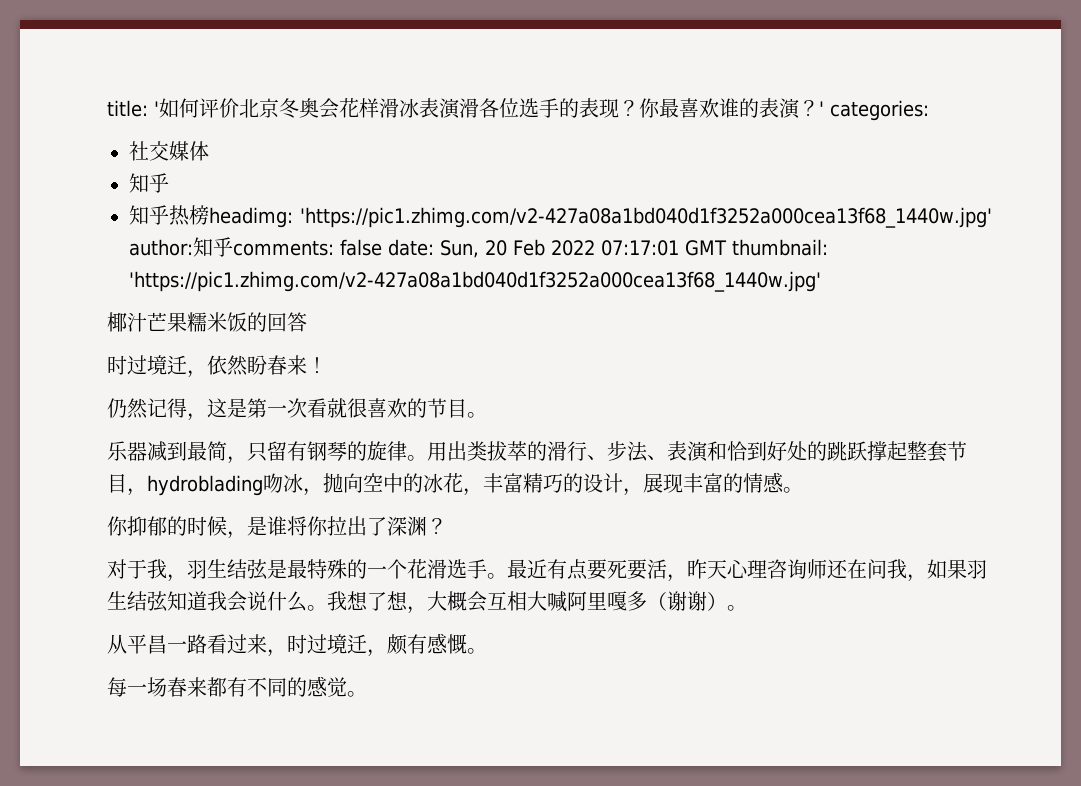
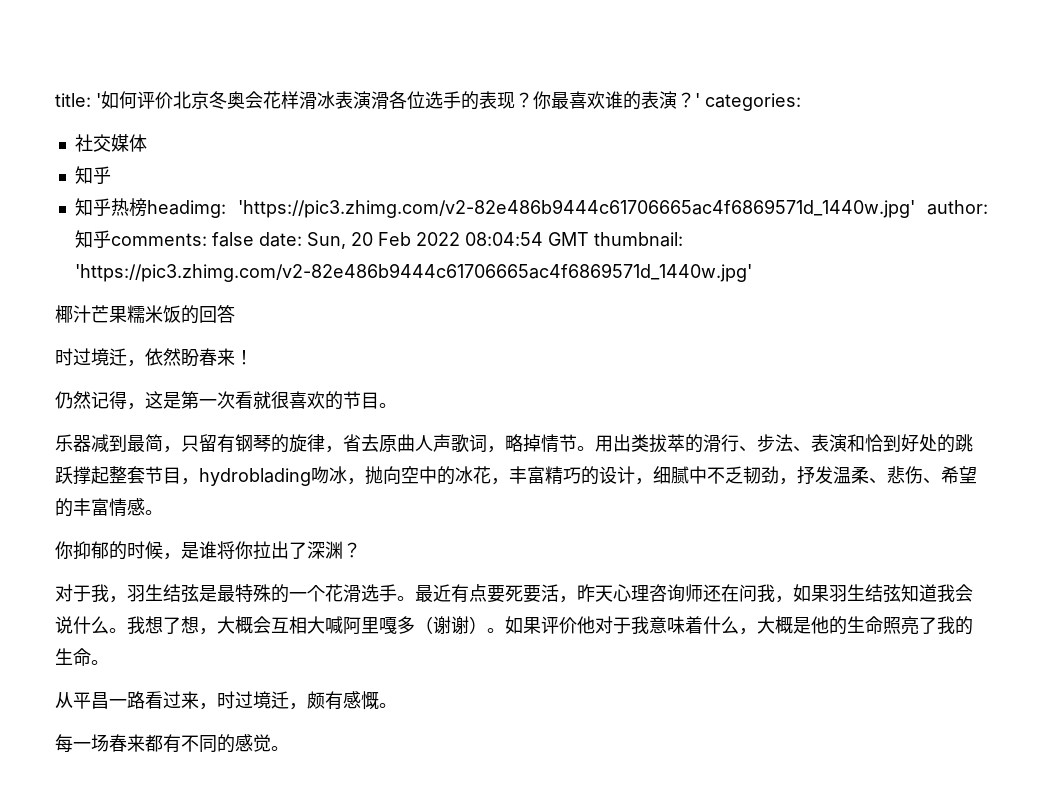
- 知乎热榜headimg: 'https://pic1.zhimg.com/v2-427a08a1bd040d1f3252a000cea13f68_1440w.jpg' author:知乎comments: false date: Sun, 20 Feb 2022 07:17:01 GMT thumbnail: 'https://pic1.zhimg.com/v2-427a08a1bd040d1f3252a000cea13f68_1440w.jpg'
+ 知乎热榜headimg: 'https://pic3.zhimg.com/v2-82e486b9444c61706665ac4f6869571d_1440w.jpg' author:知乎comments: false date: Sun, 20 Feb 2022 08:04:54 GMT thumbnail: 'https://pic3.zhimg.com/v2-82e486b9444c61706665ac4f6869571d_1440w.jpg'
- 乐器减到最简，只留有钢琴的旋律。
+ 乐器减到最简，只留有钢琴的旋律，省去原曲人声歌词，略掉情节。
- 用出类拔萃的滑行、步法、表演和恰到好处的跳跃撑起整套节目，hydroblading吻冰，抛向空中的冰花，丰富精巧的设计，展现丰富的情感。
+ 用出类拔萃的滑行、步法、表演和恰到好处的跳跃撑起整套节目，hydroblading吻冰，抛向空中的冰花，丰富精巧的设计，细腻中不乏韧劲，抒发温柔、悲伤、希望的丰富情感。
+ 如果评价他对于我意味着什么，大概是他的生命照亮了我的生命。

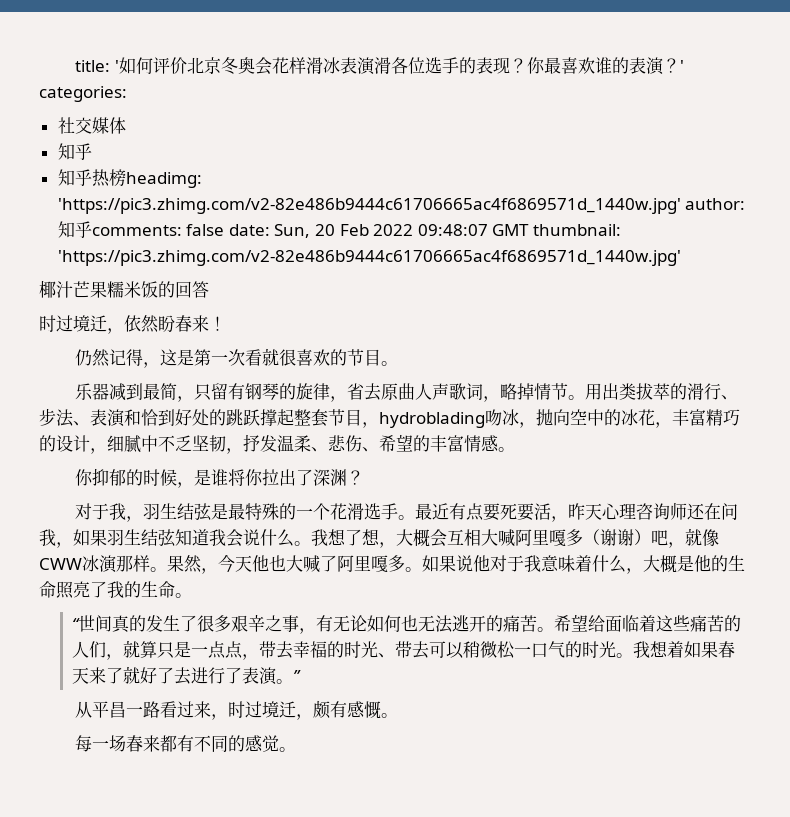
- 知乎热榜headimg: 'https://pic3.zhimg.com/v2-82e486b9444c61706665ac4f6869571d_1440w.jpg' author:知乎comments: false date: Sun, 20 Feb 2022 08:04:54 GMT thumbnail: 'https://pic3.zhimg.com/v2-82e486b9444c61706665ac4f6869571d_1440w.jpg'
+ 知乎热榜headimg: 'https://pic3.zhimg.com/v2-82e486b9444c61706665ac4f6869571d_1440w.jpg' author:知乎comments: false date: Sun, 20 Feb 2022 09:48:07 GMT thumbnail: 'https://pic3.zhimg.com/v2-82e486b9444c61706665ac4f6869571d_1440w.jpg'
- 用出类拔萃的滑行、步法、表演和恰到好处的跳跃撑起整套节目，hydroblading吻冰，抛向空中的冰花，丰富精巧的设计，细腻中不乏韧劲，抒发温柔、悲伤、希望的丰富情感。
+ 用出类拔萃的滑行、步法、表演和恰到好处的跳跃撑起整套节目，hydroblading吻冰，抛向空中的冰花，丰富精巧的设计，细腻中不乏坚韧，抒发温柔、悲伤、希望的丰富情感。
- 我想了想，大概会互相大喊阿里嘎多（谢谢）。如果评价他对于我意味着什么，大概是他的生命照亮了我的生命。
+ 我想了想，大概会互相大喊阿里嘎多（谢谢）吧，就像CWW冰演那样。果然，今天他也大喊了阿里嘎多。如果说他对于我意味着什么，大概是他的生命照亮了我的生命。
+ “世间真的发生了很多艰辛之事，有无论如何也无法逃开的痛苦。希望给面临着这些痛苦的人们，就算只是一点点，带去幸福的时光、带去可以稍微松一口气的时光。我想着如果春天来了就好了去进行了表演。”

